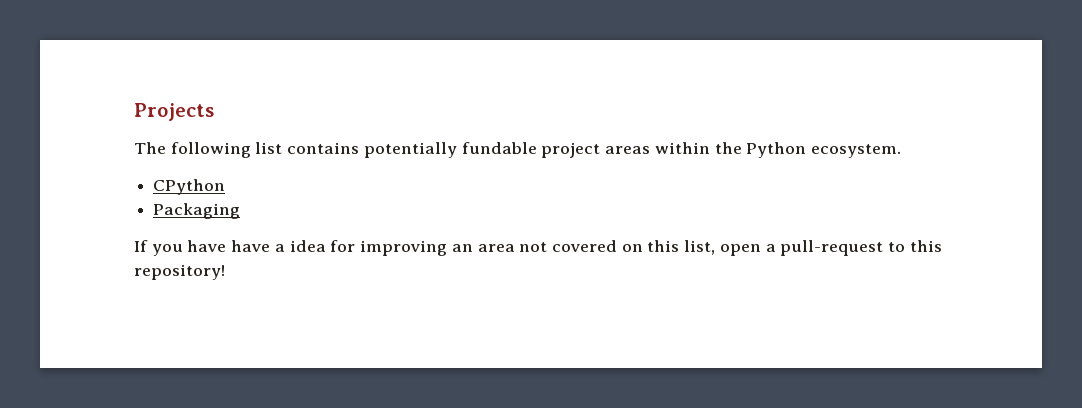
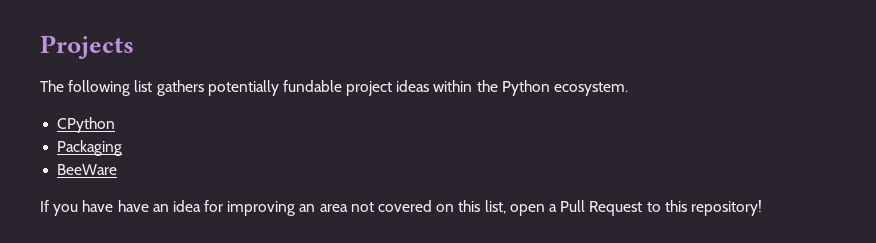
- The following list contains potentially fundable project areas within the Python ecosystem.
+ The following list gathers potentially fundable project ideas within the Python ecosystem.
+ BeeWare
- If you have have a idea for improving an area not covered on this list, open a pull-request to this repository!
+ If you have have an idea for improving an area not covered on this list, open a Pull Request to this repository!

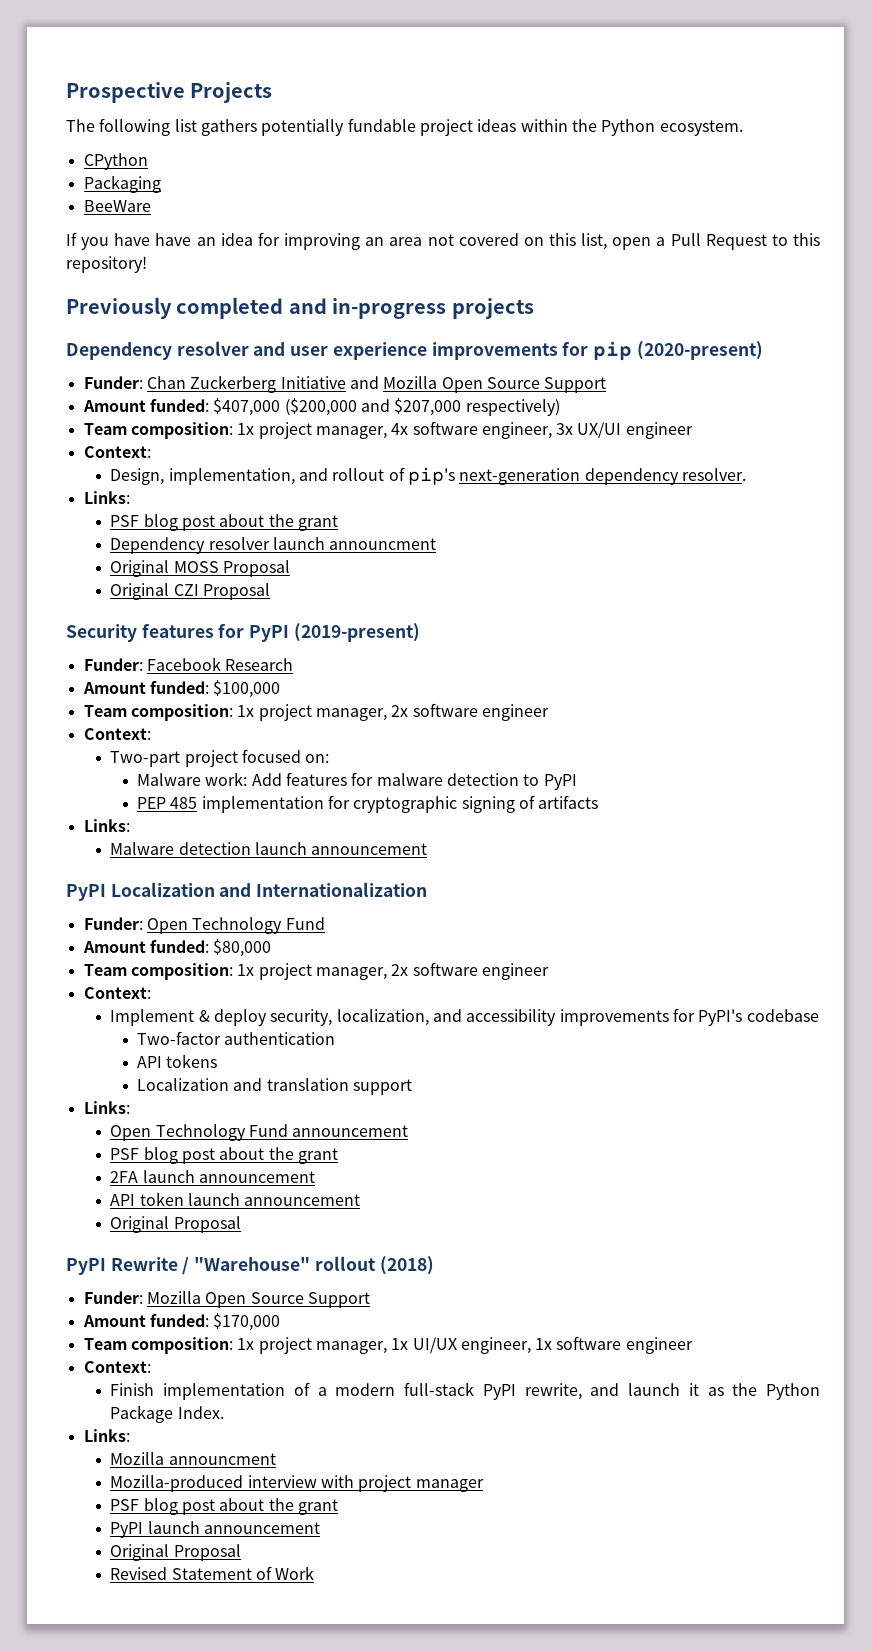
- Projects
+ Prospective Projects
+ Previously completed and in-progress projects
+ Dependency resolver and user experience improvements for pip (2020-present)
+ Funder: Chan Zuckerberg Initiative and Mozilla Open Source Support
+ Amount funded: $407,000 ($200,000 and $207,000 respectively)
+ Team composition: 1x project manager, 4x software engineer, 3x UX/UI engineer
+ Context:
+ Design, implementation, and rollout of pip's next-generation dependency resolver.
+ Links:
+ PSF blog post about the grant
+ Dependency resolver launch announcment
+ Original MOSS Proposal
+ Original CZI Proposal
+ Security features for PyPI (2019-present)
+ Funder: Facebook Research
+ Amount funded: $100,000
+ Team composition: 1x project manager, 2x software engineer
+ Context:
+ Two-part project focused on:
+ Malware work: Add features for malware detection to PyPI
+ PEP 485 implementation for cryptographic signing of artifacts
+ Links:
+ Malware detection launch announcement
+ PyPI Localization and Internationalization
+ Funder: Open Technology Fund
+ Amount funded: $80,000
+ Team composition: 1x project manager, 2x software engineer
+ Context:
+ Implement & deploy security, localization, and accessibility improvements for PyPI's codebase
+ Two-factor authentication
+ API tokens
+ Localization and translation support
+ Links:
+ Open Technology Fund announcement
+ PSF blog post about the grant
+ 2FA launch announcement
+ API token launch announcement
+ Original Proposal
+ PyPI Rewrite / "Warehouse" rollout (2018)
+ Funder: Mozilla Open Source Support
+ Amount funded: $170,000
+ Team composition: 1x project manager, 1x UI/UX engineer, 1x software engineer
+ Context:
+ Finish implementation of a modern full-stack PyPI rewrite, and launch it as the Python Package Index.
+ Links:
+ Mozilla announcment
+ Mozilla-produced interview with project manager
+ PSF blog post about the grant
+ PyPI launch announcement
+ Original Proposal
+ Revised Statement of Work

